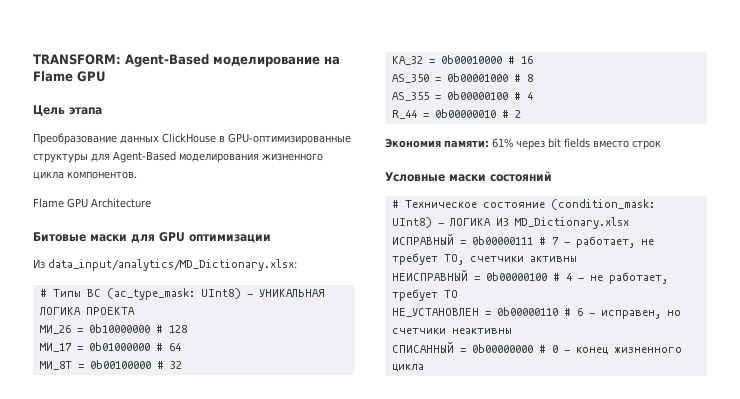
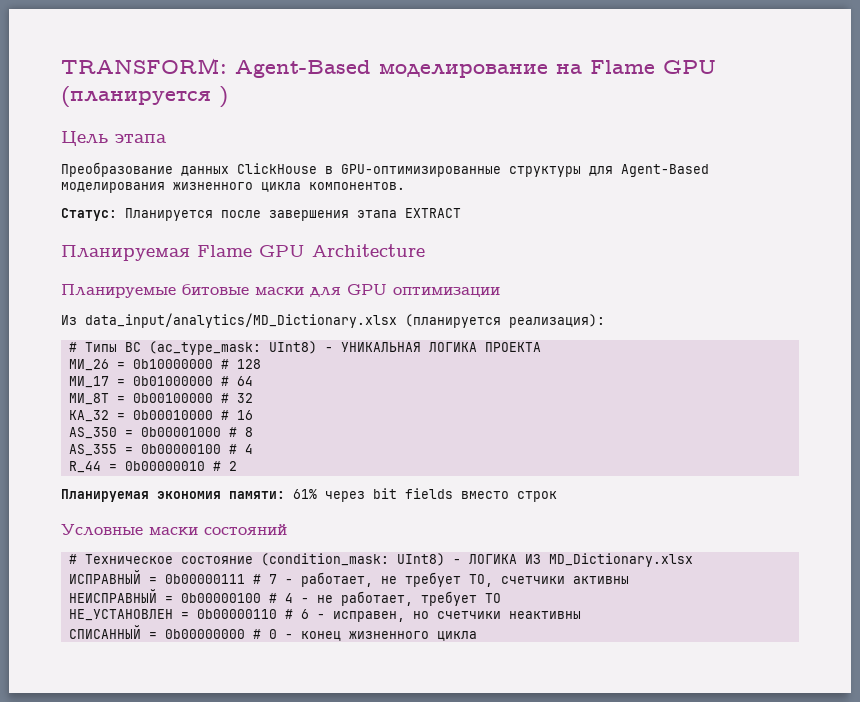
- TRANSFORM: Agent-Based моделирование на Flame GPU
+ TRANSFORM: Agent-Based моделирование на Flame GPU (планируется )
- Flame GPU Architecture
+ Статус: Планируется после завершения этапа EXTRACT
+ Планируемая Flame GPU Architecture
- Битовые маски для GPU оптимизации
+ Планируемые битовые маски для GPU оптимизации
- Из data_input/analytics/MD_Dictionary.xlsx:
+ Из data_input/analytics/MD_Dictionary.xlsx (планируется реализация):
- Экономия памяти: 61% через bit fields вместо строк
+ Планируемая экономия памяти: 61% через bit fields вместо строк

